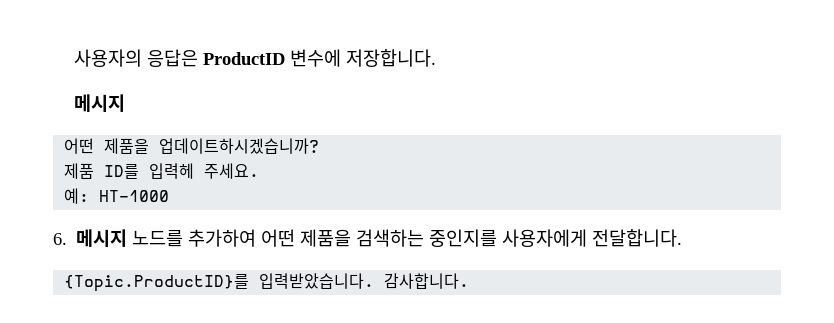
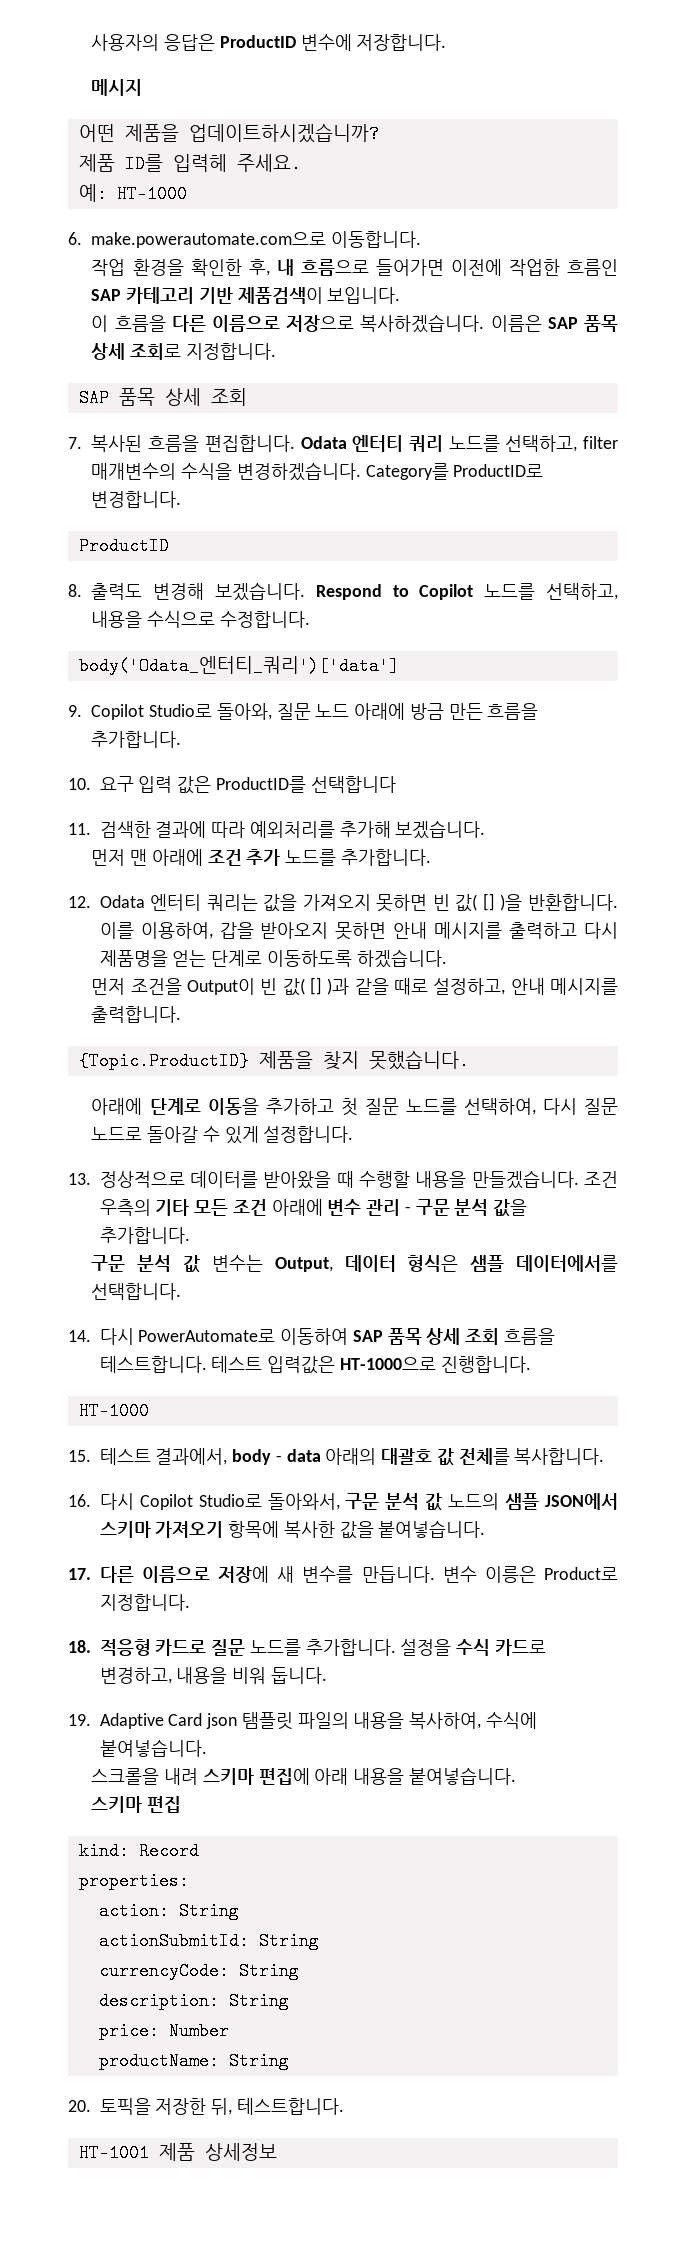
- 6. 메시지 노드를 추가하여 어떤 제품을 검색하는 중인지를 사용자에게 전달합니다.
- {Topic.ProductID}를 입력받았습니다. 감사합니다.
+ 6. make.powerautomate.com으로 이동합니다.
+ 작업 환경을 확인한 후, 내 흐름으로 들어가면 이전에 작업한 흐름인 SAP 카테고리 기반 제품검색이 보입니다.
+ 이 흐름을 다른 이름으로 저장으로 복사하겠습니다. 이름은 SAP 품목 상세 조회로 지정합니다.
+ SAP 품목 상세 조회
+ 7. 복사된 흐름을 편집합니다. Odata 엔터티 쿼리 노드를 선택하고, filter 매개변수의 수식을 변경하겠습니다. Category를 ProductID로 변경합니다.
+ ProductID
+ 8. 출력도 변경해 보겠습니다. Respond to Copilot 노드를 선택하고, 내용을 수식으로 수정합니다.
+ body('Odata_엔터티_쿼리')['data']
+ 9. Copilot Studio로 돌아와, 질문 노드 아래에 방금 만든 흐름을 추가합니다.
+ 10. 요구 입력 값은 ProductID를 선택합니다
+ 11. 검색한 결과에 따라 예외처리를 추가해 보겠습니다.
+ 먼저 맨 아래에 조건 추가 노드를 추가합니다.
+ 12. Odata 엔터티 쿼리는 값을 가져오지 못하면 빈 값( [] )을 반환합니다. 이를 이용하여, 갑을 받아오지 못하면 안내 메시지를 출력하고 다시 제품명을 얻는 단계로 이동하도록 하겠습니다.
+ 먼저 조건을 Output이 빈 값( [] )과 같을 때로 설정하고, 안내 메시지를 출력합니다.
+ {Topic.ProductID} 제품을 찾지 못했습니다.
+ 아래에 단계로 이동을 추가하고 첫 질문 노드를 선택하여, 다시 질문 노드로 돌아갈 수 있게 설정합니다.
+ 13. 정상적으로 데이터를 받아왔을 때 수행할 내용을 만들겠습니다. 조건 우측의 기타 모든 조건 아래에 변수 관리 - 구문 분석 값을 추가합니다.
+ 구문 분석 값 변수는 Output, 데이터 형식은 샘플 데이터에서를 선택합니다.
+ 14. 다시 PowerAutomate로 이동하여 SAP 품목 상세 조회 흐름을 테스트합니다. 테스트 입력값은 HT-1000으로 진행합니다.
+ HT-1000
+ 15. 테스트 결과에서, body - data 아래의 대괄호 값 전체를 복사합니다.
+ 16. 다시 Copilot Studio로 돌아와서, 구문 분석 값 노드의 샘플 JSON에서 스키마 가져오기 항목에 복사한 값을 붙여넣습니다.
+ 17. 다른 이름으로 저장에 새 변수를 만듭니다. 변수 이릉은 Product로 지정합니다.
+ 18. 적응형 카드로 질문 노드를 추가합니다. 설정을 수식 카드로 변경하고, 내용을 비워 둡니다.
+ 19. Adaptive Card json 탬플릿 파일의 내용을 복사하여, 수식에 붙여넣습니다.
+ 스크롤을 내려 스키마 편집에 아래 내용을 붙여넣습니다.
+ 스키마 편집
+ kind: Record
+ properties:
+ action: String
+ actionSubmitId: String
+ currencyCode: String
+ description: String
+ price: Number
+ productName: String
+ 20. 토픽을 저장한 뒤, 테스트합니다.
+ HT-1001 제품 상세정보

